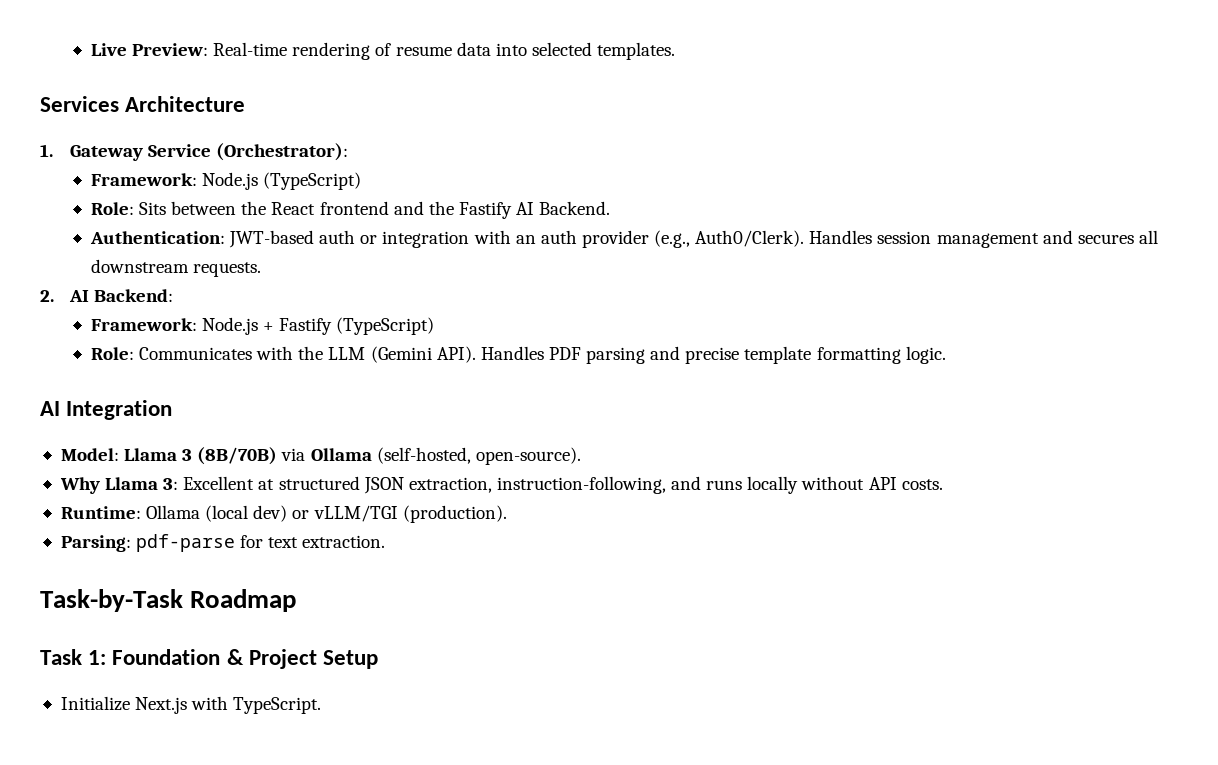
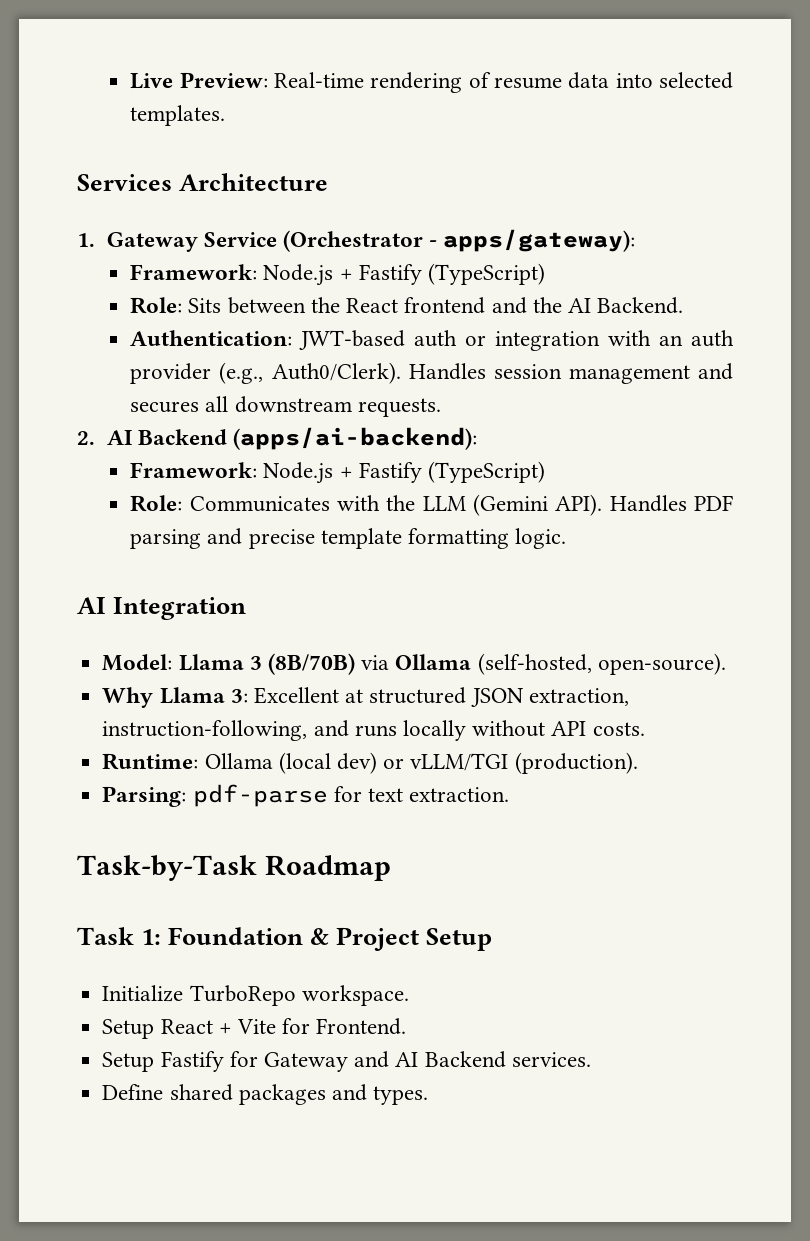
- 1. Gateway Service (Orchestrator):
- Framework: Node.js (TypeScript)
+ 1. Gateway Service (Orchestrator - apps/gateway):
+ Framework: Node.js + Fastify (TypeScript)
- Role: Sits between the React frontend and the Fastify AI Backend.
+ Role: Sits between the React frontend and the AI Backend.
- 2. AI Backend:
+ 2. AI Backend (apps/ai-backend):
- Initialize Next.js with TypeScript.
+ Initialize TurboRepo workspace.
+ Setup React + Vite for Frontend.
+ Setup Fastify for Gateway and AI Backend services.
+ Define shared packages and types.

